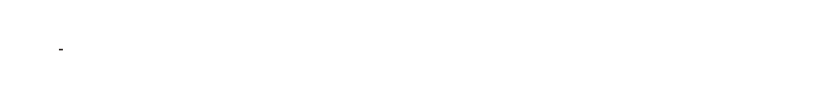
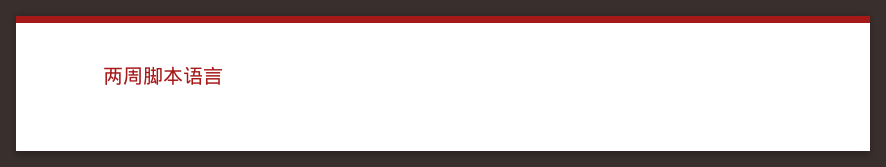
- -
+ 两周脚本语言

